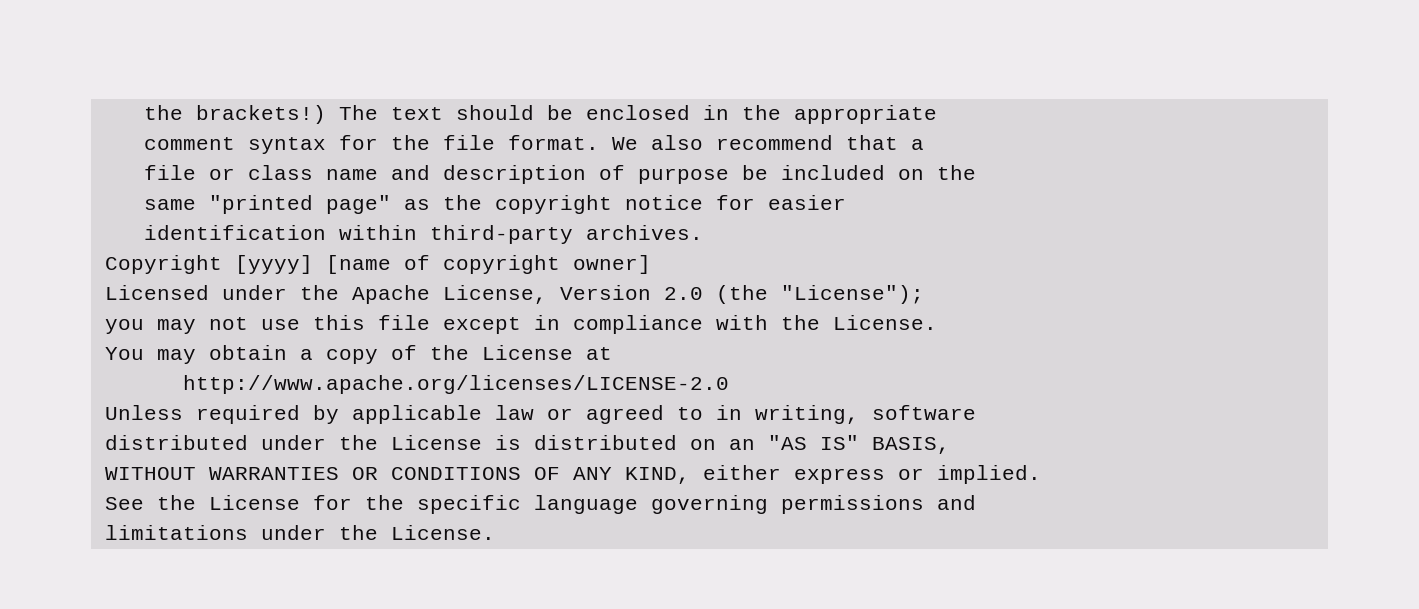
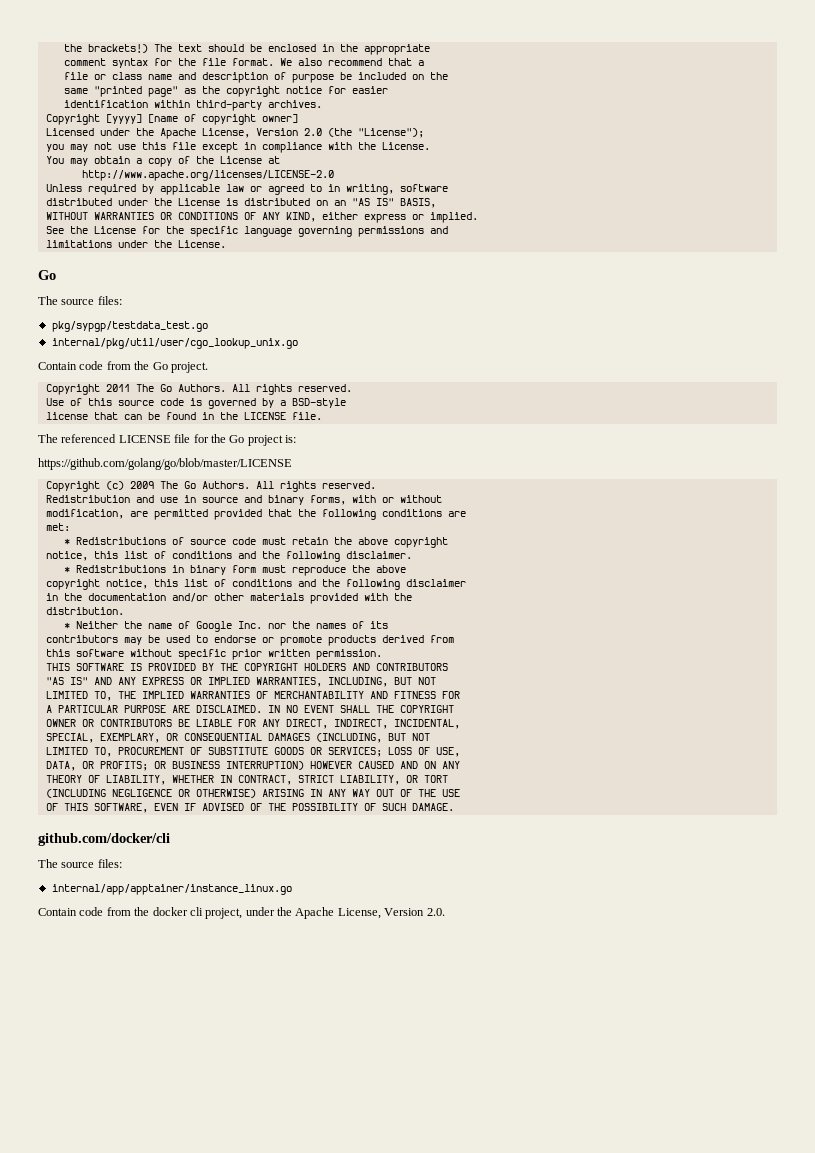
  limitations under the License.
+ Go
+ The source files:
+ pkg/sypgp/testdata_test.go
+ internal/pkg/util/user/cgo_lookup_unix.go
+ Contain code from the Go project.
+ Copyright 2011 The Go Authors. All rights reserved.
+ Use of this source code is governed by a BSD-style
+ license that can be found in the LICENSE file.
+ The referenced LICENSE file for the Go project is:
+ https://github.com/golang/go/blob/master/LICENSE
+ Copyright (c) 2009 The Go Authors. All rights reserved.
+ Redistribution and use in source and binary forms, with or without
+ modification, are permitted provided that the following conditions are
+ met:
+ * Redistributions of source code must retain the above copyright
+ notice, this list of conditions and the following disclaimer.
+ * Redistributions in binary form must reproduce the above
+ copyright notice, this list of conditions and the following disclaimer
+ in the documentation and/or other materials provided with the
+ distribution.
+ * Neither the name of Google Inc. nor the names of its
+ contributors may be used to endorse or promote products derived from
+ this software without specific prior written permission.
+ THIS SOFTWARE IS PROVIDED BY THE COPYRIGHT HOLDERS AND CONTRIBUTORS
+ "AS IS" AND ANY EXPRESS OR IMPLIED WARRANTIES, INCLUDING, BUT NOT
+ LIMITED TO, THE IMPLIED WARRANTIES OF MERCHANTABILITY AND FITNESS FOR
+ A PARTICULAR PURPOSE ARE DISCLAIMED. IN NO EVENT SHALL THE COPYRIGHT
+ OWNER OR CONTRIBUTORS BE LIABLE FOR ANY DIRECT, INDIRECT, INCIDENTAL,
+ SPECIAL, EXEMPLARY, OR CONSEQUENTIAL DAMAGES (INCLUDING, BUT NOT
+ LIMITED TO, PROCUREMENT OF SUBSTITUTE GOODS OR SERVICES; LOSS OF USE,
+ DATA, OR PROFITS; OR BUSINESS INTERRUPTION) HOWEVER CAUSED AND ON ANY
+ THEORY OF LIABILITY, WHETHER IN CONTRACT, STRICT LIABILITY, OR TORT
+ (INCLUDING NEGLIGENCE OR OTHERWISE) ARISING IN ANY WAY OUT OF THE USE
+ OF THIS SOFTWARE, EVEN IF ADVISED OF THE POSSIBILITY OF SUCH DAMAGE.
+ github.com/docker/cli
+ The source files:
+ internal/app/apptainer/instance_linux.go
+ Contain code from the docker cli project, under the Apache License, Version 2.0.

